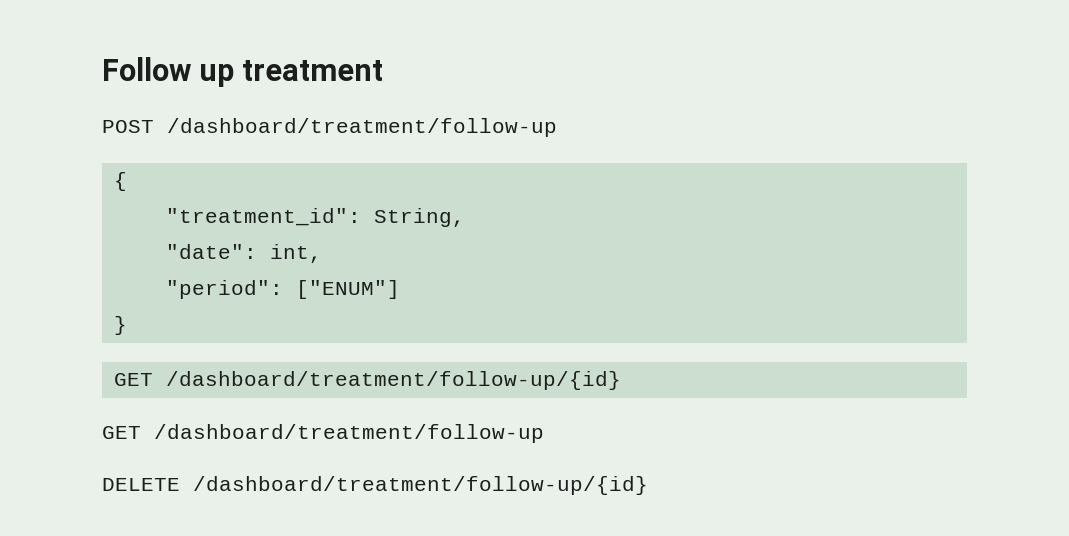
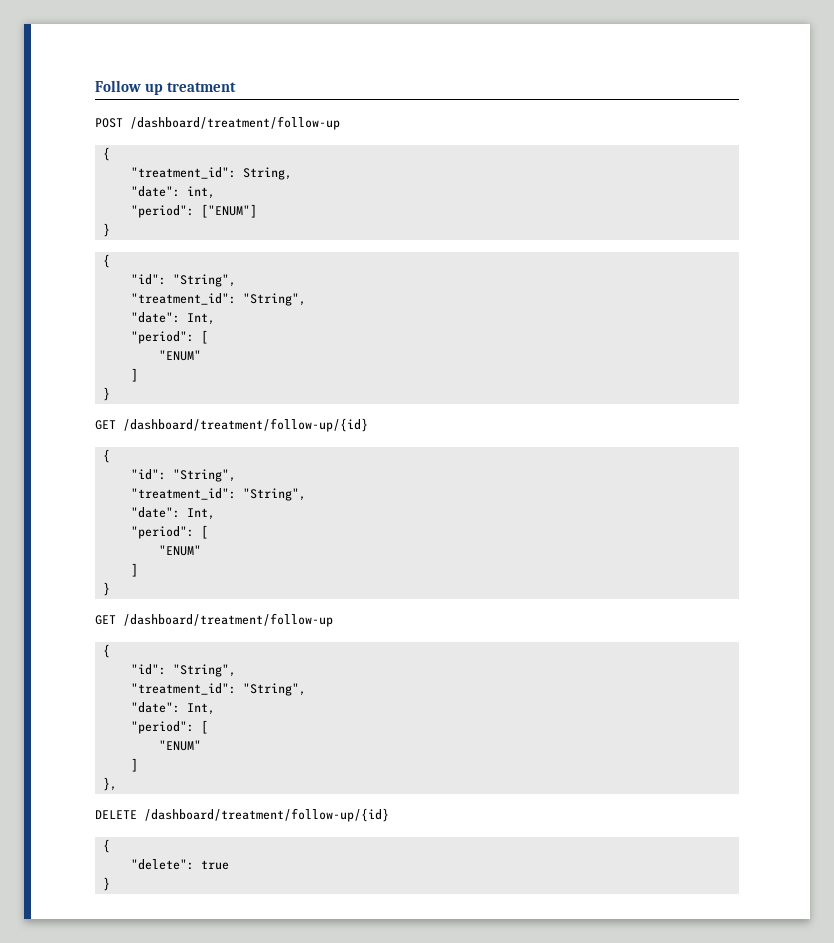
  "period": ["ENUM"]
  }
+ {
+ "id": "String",
+ "treatment_id": "String",
+ "date": Int,
+ "period": [
+ "ENUM"
+ ]
+ }
  GET /dashboard/treatment/follow-up/{id}
+ {
+ "id": "String",
+ "treatment_id": "String",
+ "date": Int,
+ "period": [
+ "ENUM"
+ ]
+ }
  GET /dashboard/treatment/follow-up
+ {
+ "id": "String",
+ "treatment_id": "String",
+ "date": Int,
+ "period": [
+ "ENUM"
+ ]
+ },
  DELETE /dashboard/treatment/follow-up/{id}
+ {
+ "delete": true
+ }

